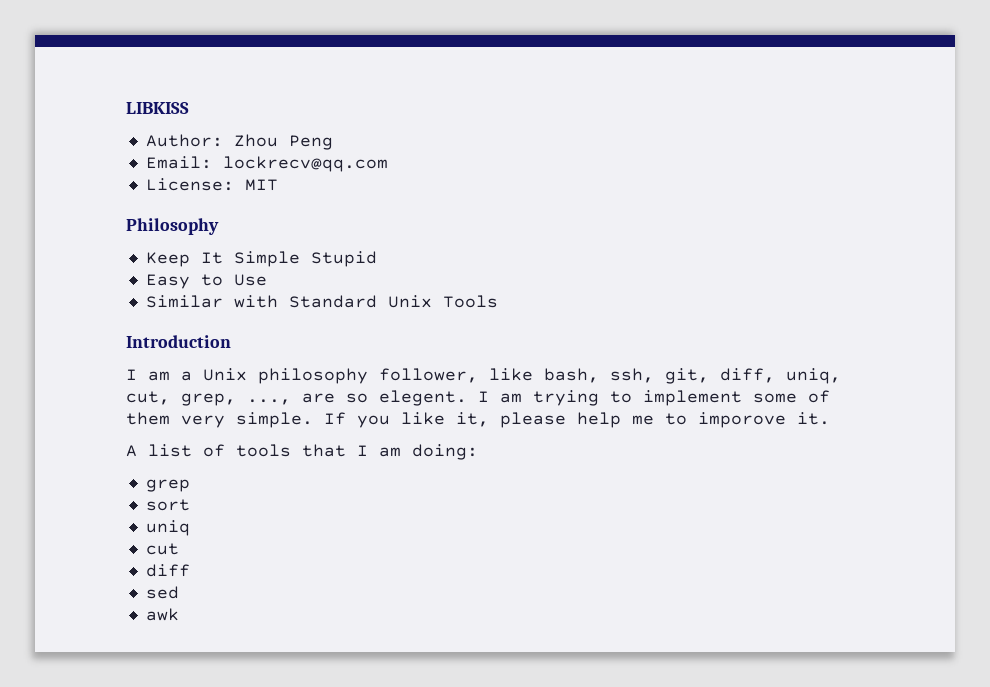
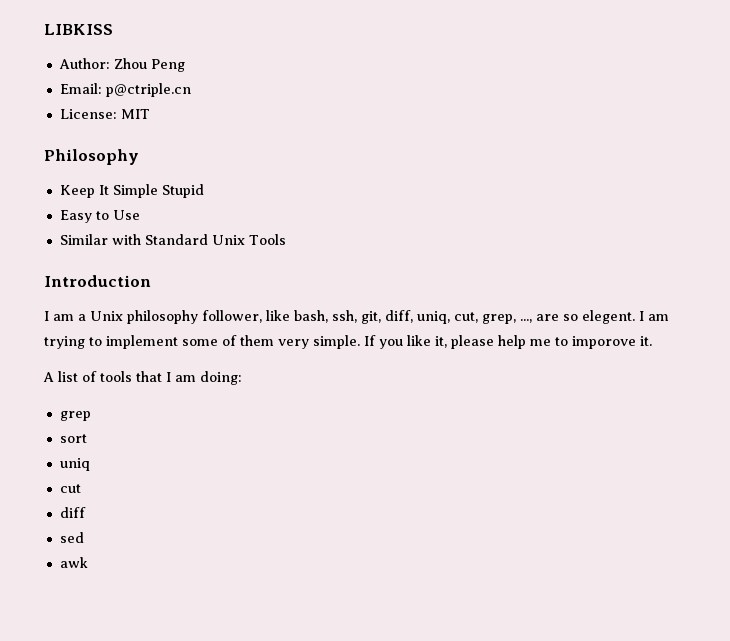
- Email: lockrecv@qq.com
+ Email: p@ctriple.cn

